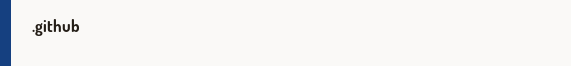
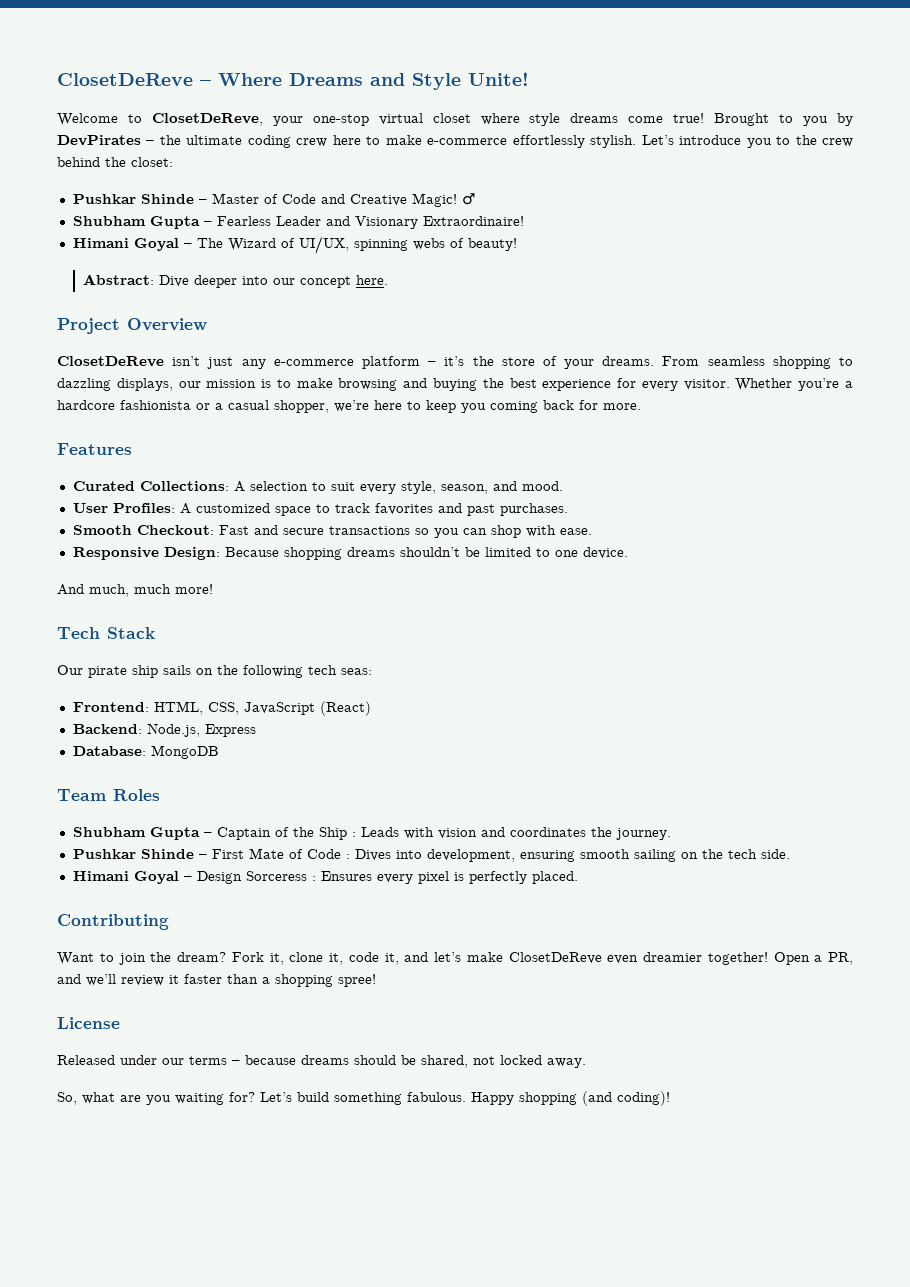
- .github
+ ClosetDeReve – Where Dreams and Style Unite!
+ Welcome to ClosetDeReve, your one-stop virtual closet where style dreams come true! Brought to you by DevPirates – the ultimate coding crew here to make e-commerce effortlessly stylish. Let’s introduce you to the crew behind the closet:
+ Pushkar Shinde – Master of Code and Creative Magic! ♂
+ Shubham Gupta – Fearless Leader and Visionary Extraordinaire!
+ Himani Goyal – The Wizard of UI/UX, spinning webs of beauty!
+ Abstract: Dive deeper into our concept here.
+ Project Overview
+ ClosetDeReve isn’t just any e-commerce platform – it’s the store of your dreams. From seamless shopping to dazzling displays, our mission is to make browsing and buying the best experience for every visitor. Whether you’re a hardcore fashionista or a casual shopper, we’re here to keep you coming back for more.
+ Features
+ Curated Collections: A selection to suit every style, season, and mood.
+ User Profiles: A customized space to track favorites and past purchases.
+ Smooth Checkout: Fast and secure transactions so you can shop with ease.
+ Responsive Design: Because shopping dreams shouldn’t be limited to one device.
+ And much, much more!
+ Tech Stack
+ Our pirate ship sails on the following tech seas:
+ Frontend: HTML, CSS, JavaScript (React)
+ Backend: Node.js, Express
+ Database: MongoDB
+ Team Roles
+ Shubham Gupta – Captain of the Ship : Leads with vision and coordinates the journey.
+ Pushkar Shinde – First Mate of Code : Dives into development, ensuring smooth sailing on the tech side.
+ Himani Goyal – Design Sorceress : Ensures every pixel is perfectly placed.
+ Contributing
+ Want to join the dream? Fork it, clone it, code it, and let’s make ClosetDeReve even dreamier together! Open a PR, and we’ll review it faster than a shopping spree!
+ License
+ Released under our terms – because dreams should be shared, not locked away.
+ So, what are you waiting for? Let’s build something fabulous. Happy shopping (and coding)!

